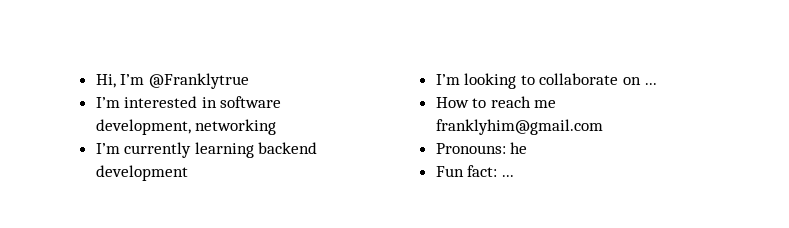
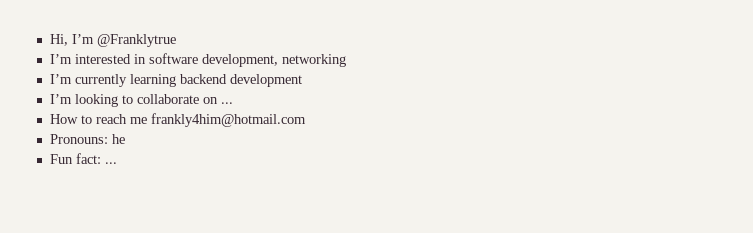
- How to reach me franklyhim@gmail.com
+ How to reach me frankly4him@hotmail.com

